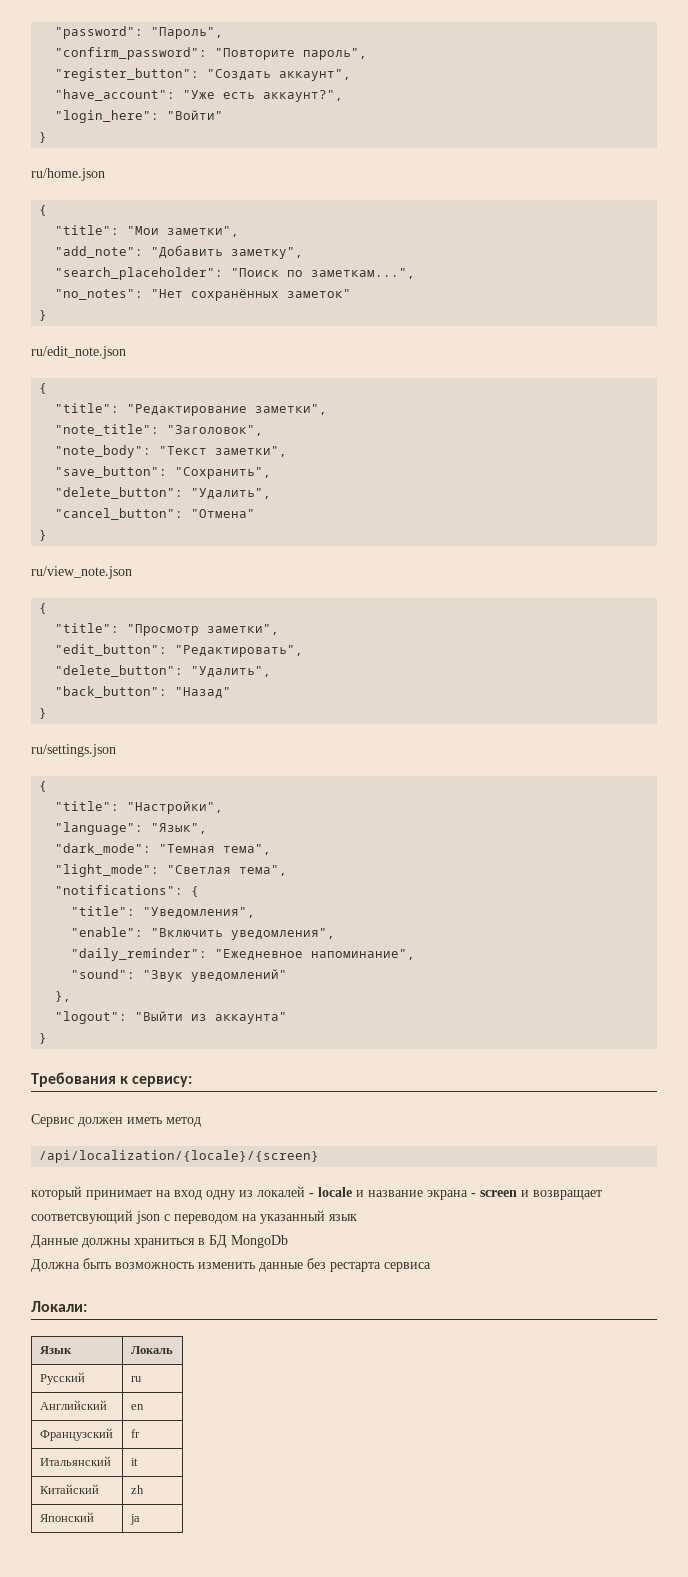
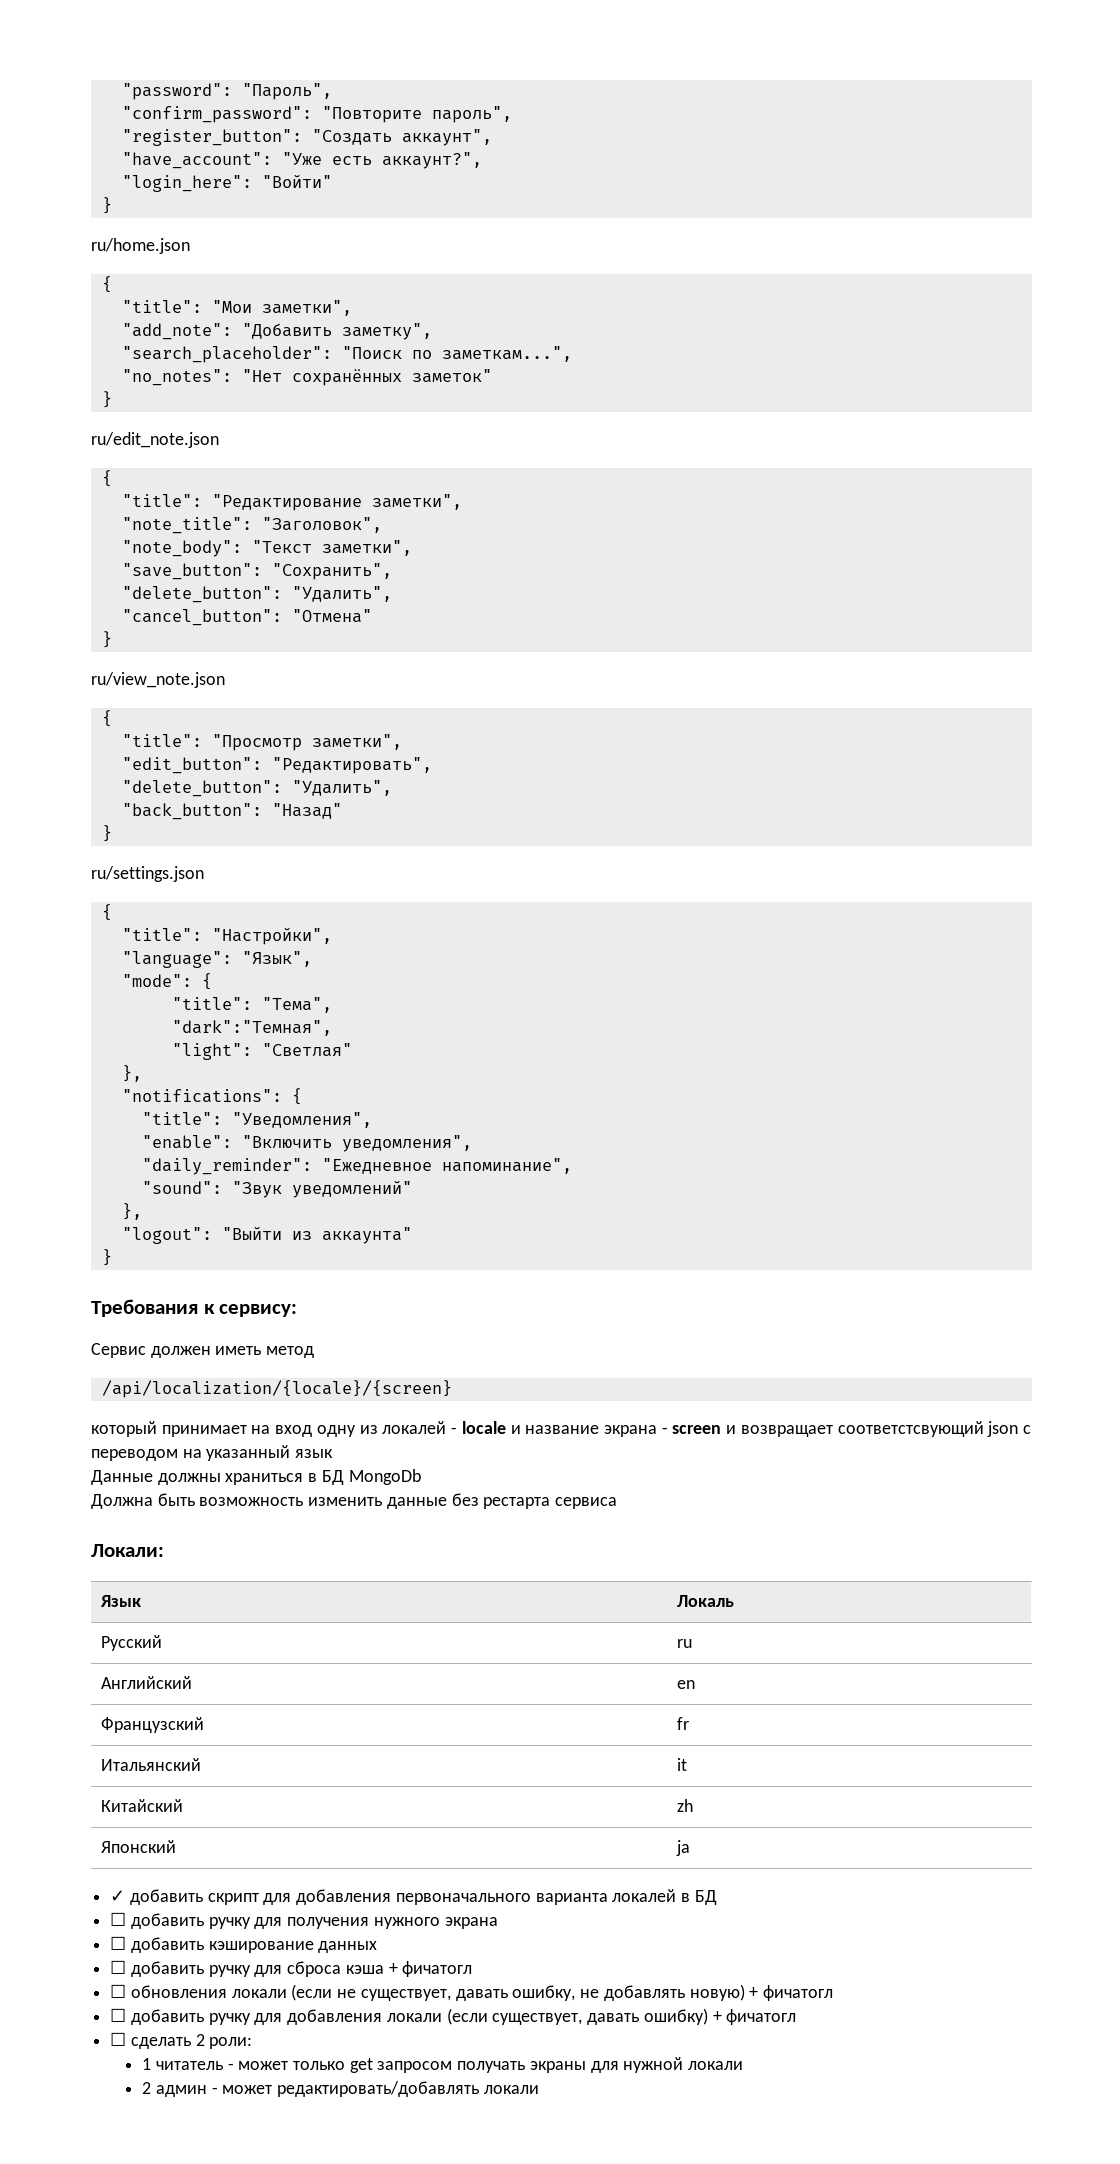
- "dark_mode": "Темная тема",
- "light_mode": "Светлая тема",
+ "mode": {
+ "title": "Тема",
+ "dark":"Темная",
+ "light": "Светлая"
+ },
- который принимает на вход одну из локалей - locale и название экрана - screen и возвращает соответсвующий json с переводом на указанный язык
+ который принимает на вход одну из локалей - locale и название экрана - screen и возвращает соответстсвующий json с переводом на указанный язык
+ ✓ добавить скрипт для добавления первоначального варианта локалей в БД
+ ☐ добавить ручку для получения нужного экрана
+ ☐ добавить кэширование данных
+ ☐ добавить ручку для сброса кэша + фичатогл
+ ☐ обновления локали (если не существует, давать ошибку, не добавлять новую) + фичатогл
+ ☐ добавить ручку для добавления локали (если существует, давать ошибку) + фичатогл
+ ☐ сделать 2 роли:
+ 1 читатель - может только get запросом получать экраны для нужной локали
+ 2 админ - может редактировать/добавлять локали

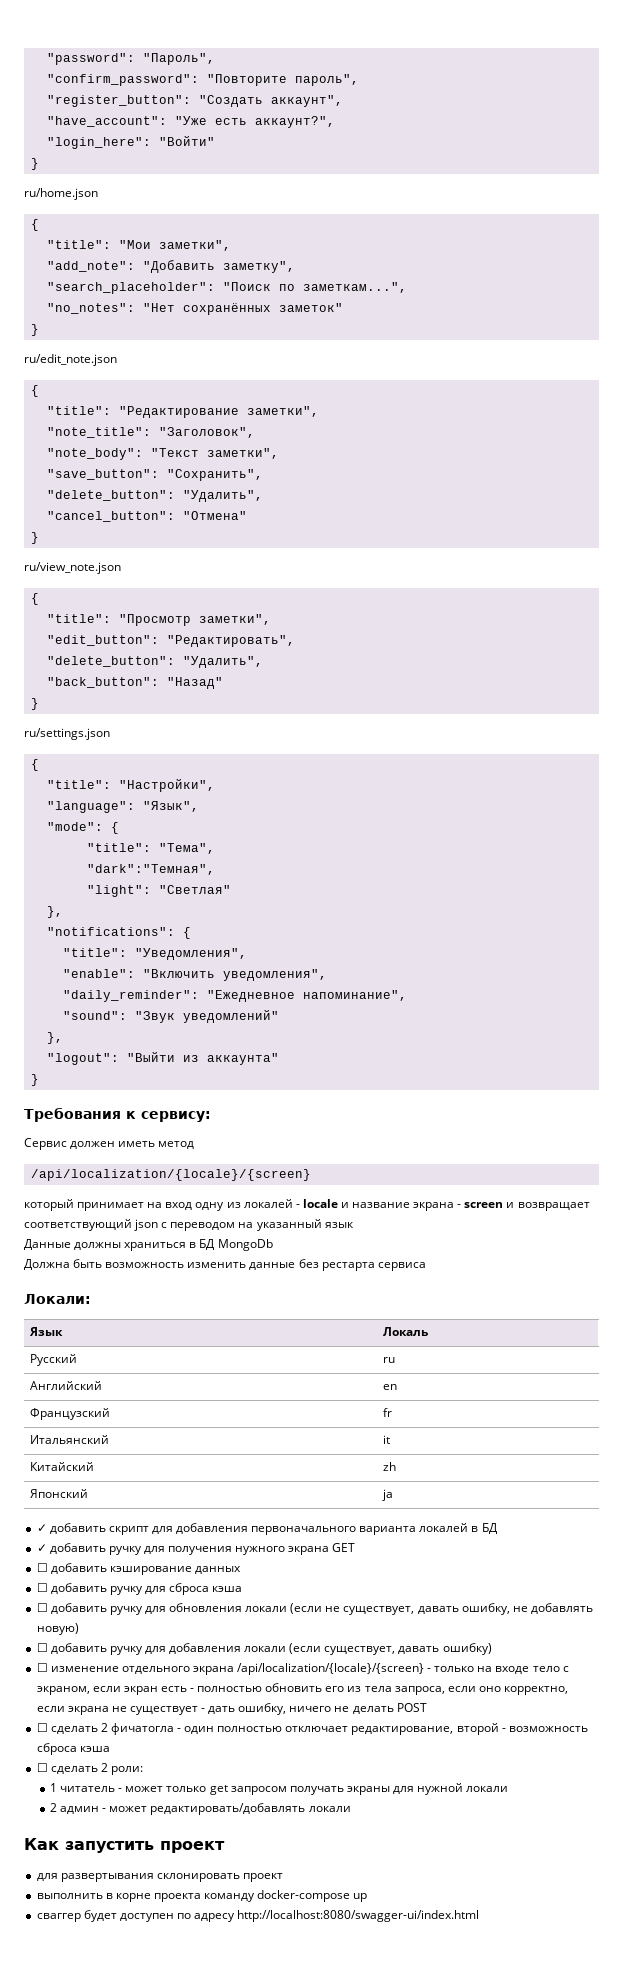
- который принимает на вход одну из локалей - locale и название экрана - screen и возвращает соответстсвующий json с переводом на указанный язык
+ который принимает на вход одну из локалей - locale и название экрана - screen и возвращает соответствующий json с переводом на указанный язык
- ☐ добавить ручку для получения нужного экрана
+ ✓ добавить ручку для получения нужного экрана GET
- ☐ добавить ручку для сброса кэша + фичатогл
- ☐ обновления локали (если не существует, давать ошибку, не добавлять новую) + фичатогл
+ ☐ добавить ручку для сброса кэша
+ ☐ добавить ручку для обновления локали (если не существует, давать ошибку, не добавлять новую)
- ☐ добавить ручку для добавления локали (если существует, давать ошибку) + фичатогл
+ ☐ добавить ручку для добавления локали (если существует, давать ошибку)
+ ☐ изменение отдельного экрана /api/localization/{locale}/{screen} - только на входе тело с экраном, если экран есть - полностью обновить его из тела запроса, если оно корректно, если экрана не существует - дать ошибку, ничего не делать POST
+ ☐ сделать 2 фичатогла - один полностью отключает редактирование, второй - возможность сброса кэша
+ Как запустить проект
+ для развертывания склонировать проект
+ выполнить в корне проекта команду docker-compose up
+ сваггер будет доступен по адресу http://localhost:8080/swagger-ui/index.html

